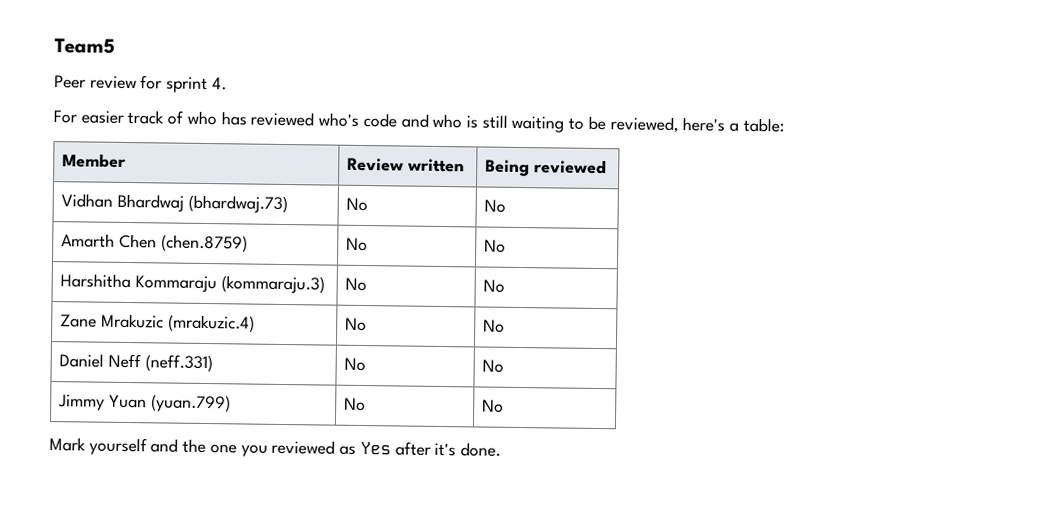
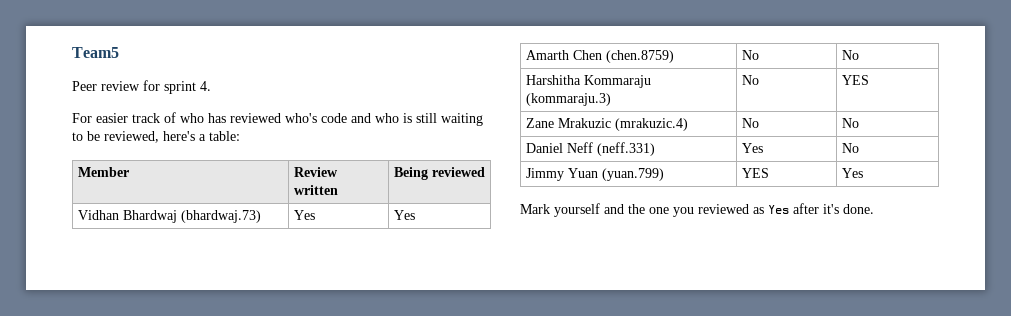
- Vidhan Bhardwaj (bhardwaj.73) | No | No
+ Vidhan Bhardwaj (bhardwaj.73) | Yes | Yes
- Harshitha Kommaraju (kommaraju.3) | No | No
+ Harshitha Kommaraju (kommaraju.3) | No | YES
- Daniel Neff (neff.331) | No | No
+ Daniel Neff (neff.331) | Yes | No
- Jimmy Yuan (yuan.799) | No | No
+ Jimmy Yuan (yuan.799) | YES | Yes

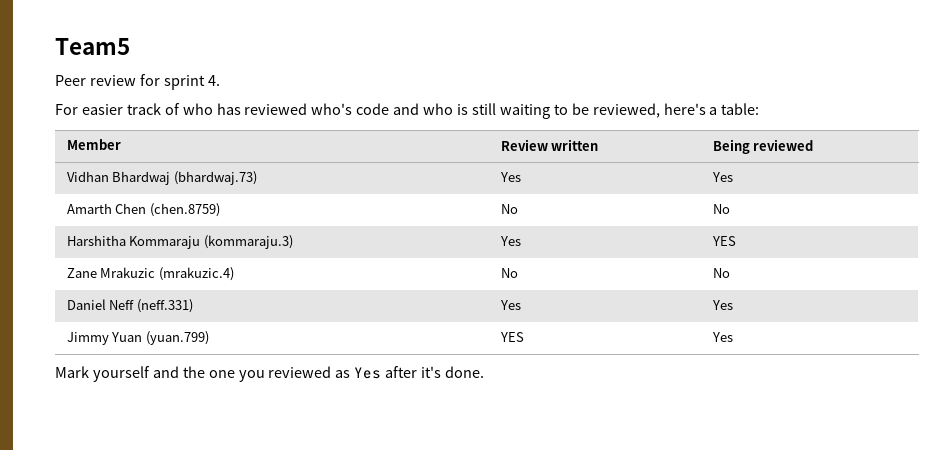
- Harshitha Kommaraju (kommaraju.3) | No | YES
+ Harshitha Kommaraju (kommaraju.3) | Yes | YES
- Daniel Neff (neff.331) | Yes | No
+ Daniel Neff (neff.331) | Yes | Yes

